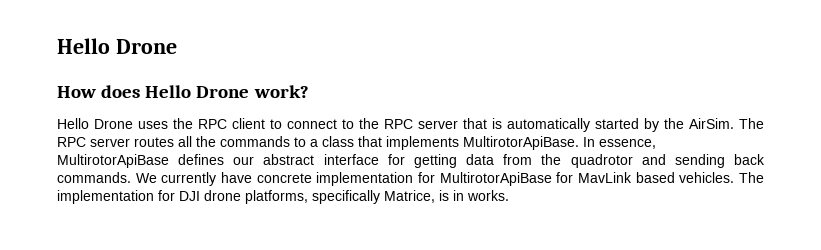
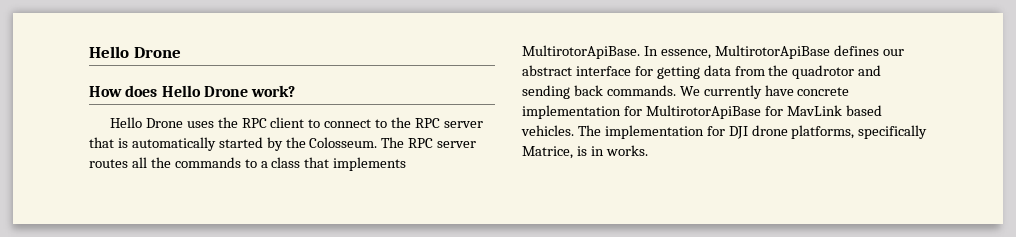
- Hello Drone uses the RPC client to connect to the RPC server that is automatically started by the AirSim.
+ Hello Drone uses the RPC client to connect to the RPC server that is automatically started by the Colosseum.

